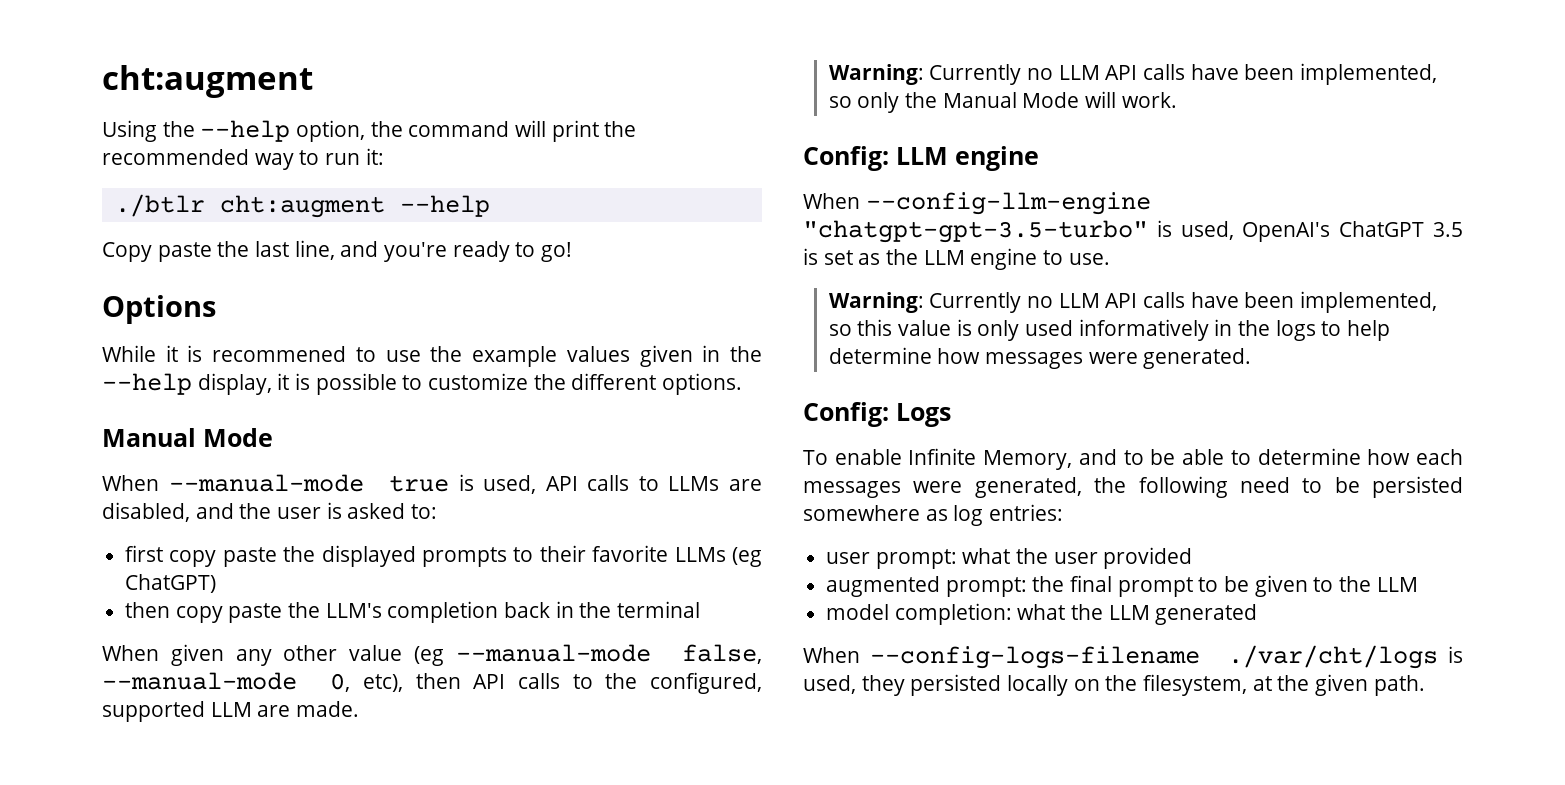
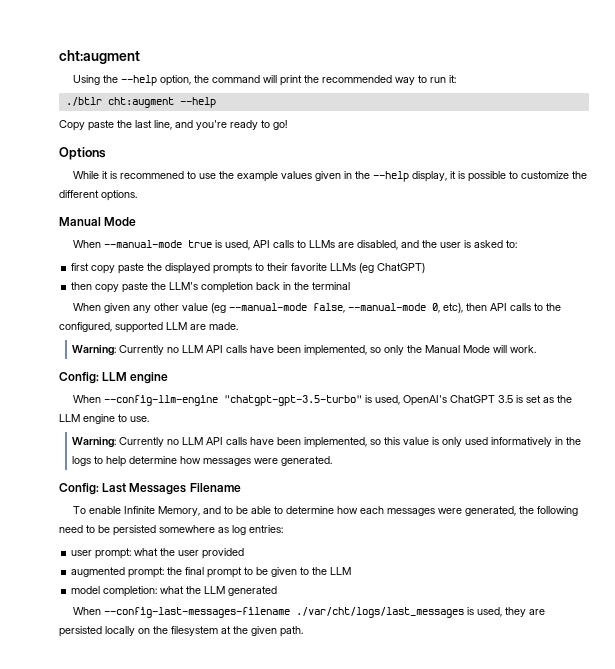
- Config: Logs
+ Config: Last Messages Filename
- When --config-logs-filename ./var/cht/logs is used, they persisted locally on the filesystem, at the given path.
+ When --config-last-messages-filename ./var/cht/logs/last_messages is used, they are persisted locally on the filesystem at the given path.

